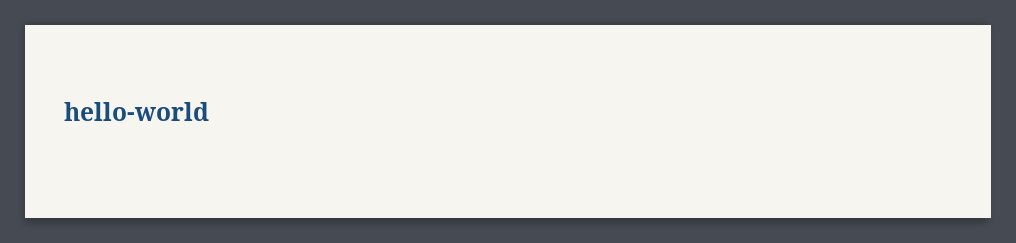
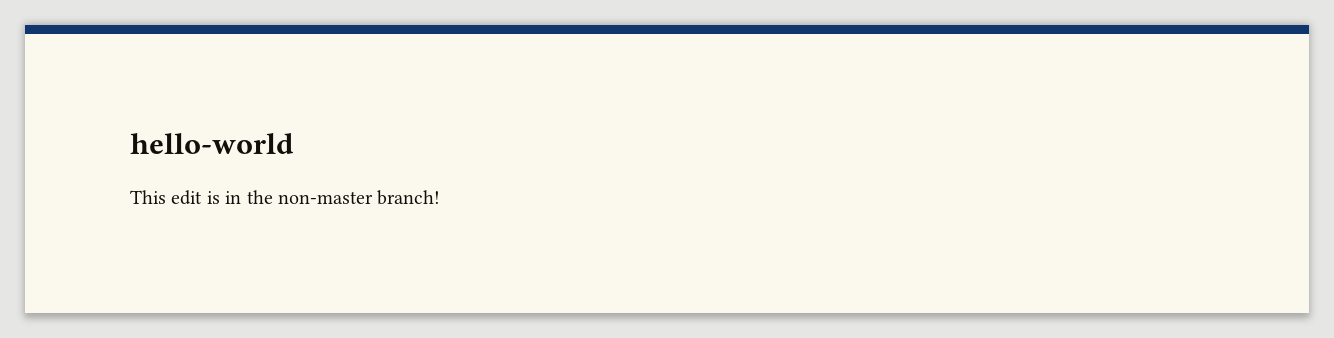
+ This edit is in the non-master branch!

